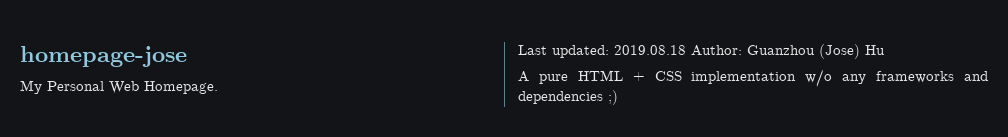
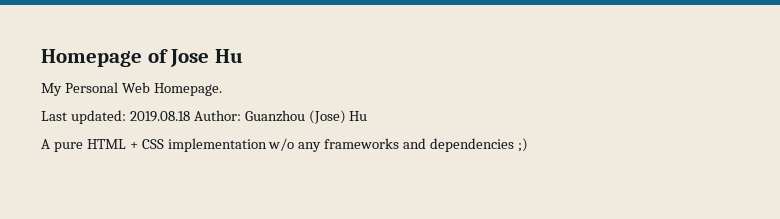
- homepage-jose
+ Homepage of Jose Hu

